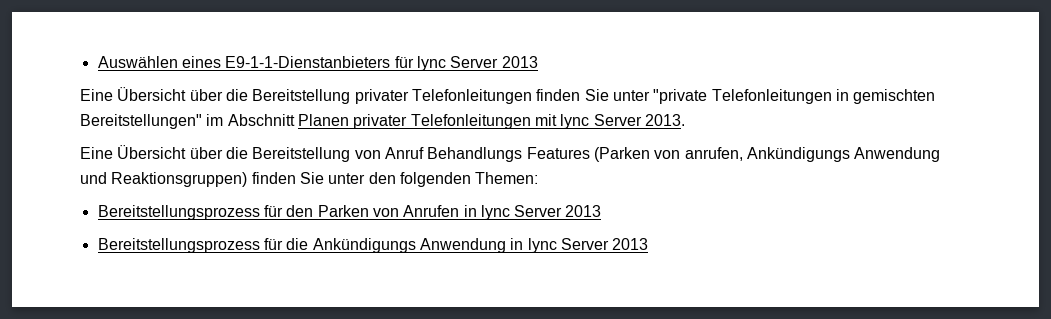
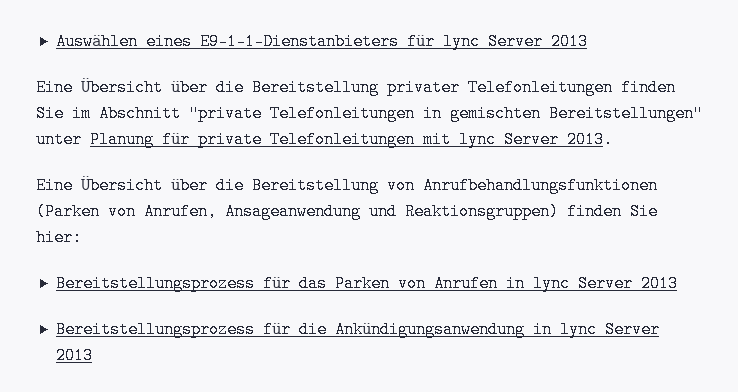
- Eine Übersicht über die Bereitstellung privater Telefonleitungen finden Sie unter "private Telefonleitungen in gemischten Bereitstellungen" im Abschnitt Planen privater Telefonleitungen mit lync Server 2013.
+ Eine Übersicht über die Bereitstellung privater Telefonleitungen finden Sie im Abschnitt "private Telefonleitungen in gemischten Bereitstellungen" unter Planung für private Telefonleitungen mit lync Server 2013.
- Eine Übersicht über die Bereitstellung von Anruf Behandlungs Features (Parken von anrufen, Ankündigungs Anwendung und Reaktionsgruppen) finden Sie unter den folgenden Themen:
- Bereitstellungsprozess für den Parken von Anrufen in lync Server 2013
+ Eine Übersicht über die Bereitstellung von Anrufbehandlungsfunktionen (Parken von Anrufen, Ansageanwendung und Reaktionsgruppen) finden Sie hier:
+ Bereitstellungsprozess für das Parken von Anrufen in lync Server 2013
- Bereitstellungsprozess für die Ankündigungs Anwendung in lync Server 2013
+ Bereitstellungsprozess für die Ankündigungsanwendung in lync Server 2013

